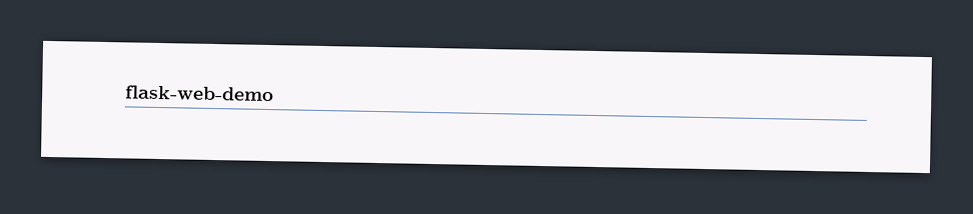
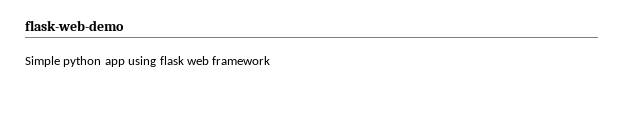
+ Simple python app using flask web framework

